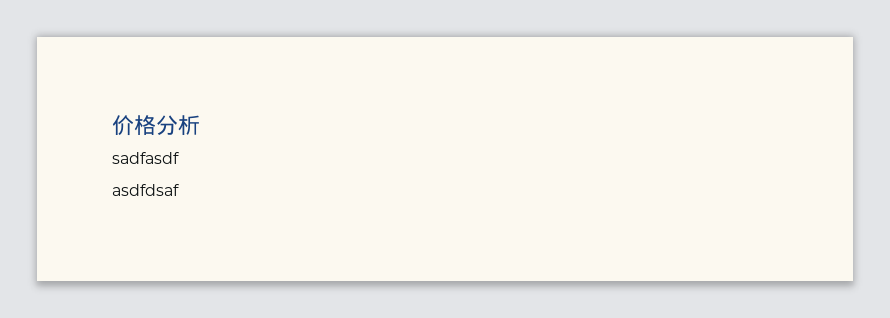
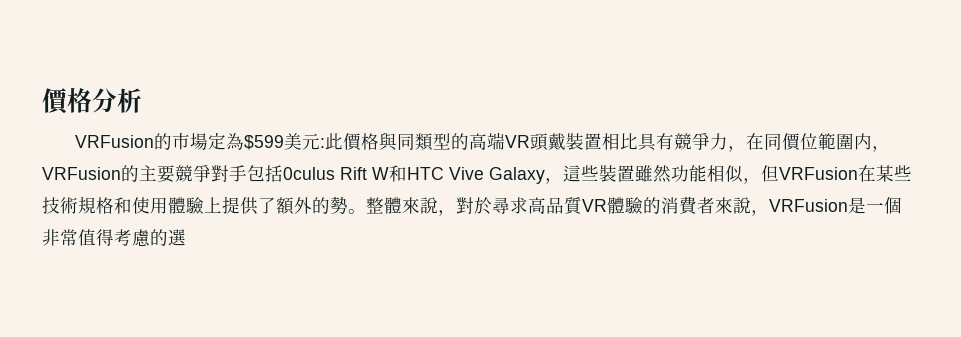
- 价格分析
+ 價格分析
- sadfasdf
- asdfdsaf
+ VRFusion的市場定為$599美元:此價格與同類型的高端VR頭戴裝置相比具有競爭力，在同價位範圍内，VRFusion的主要競爭對手包括0culus Rift W和HTC Vive Galaxy，這些裝置雖然功能相似，但VRFusion在某些技術規格和使用體驗上提供了額外的勢。整體來說，對於尋求高品質VR體驗的消費者來說，VRFusion是一個非常值得考慮的選

